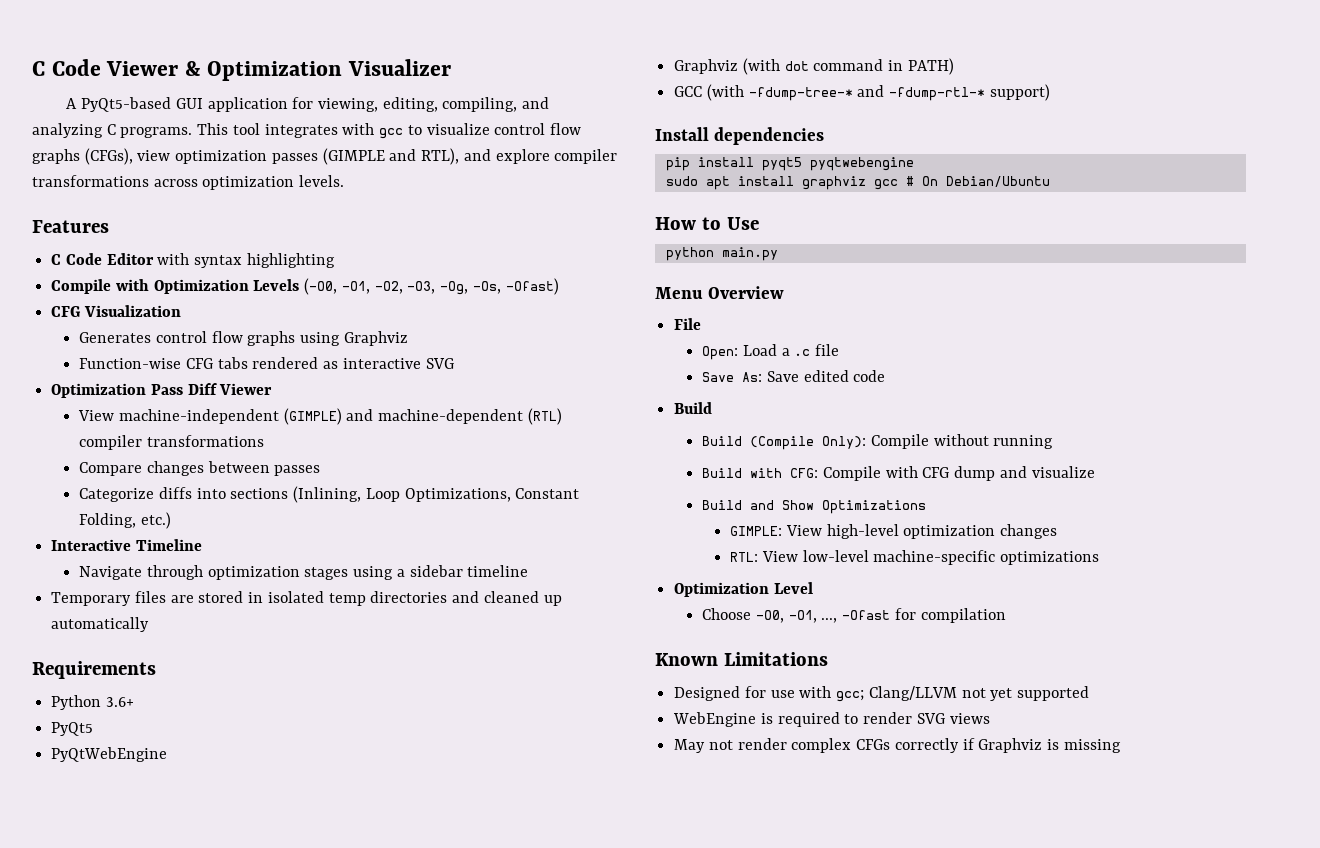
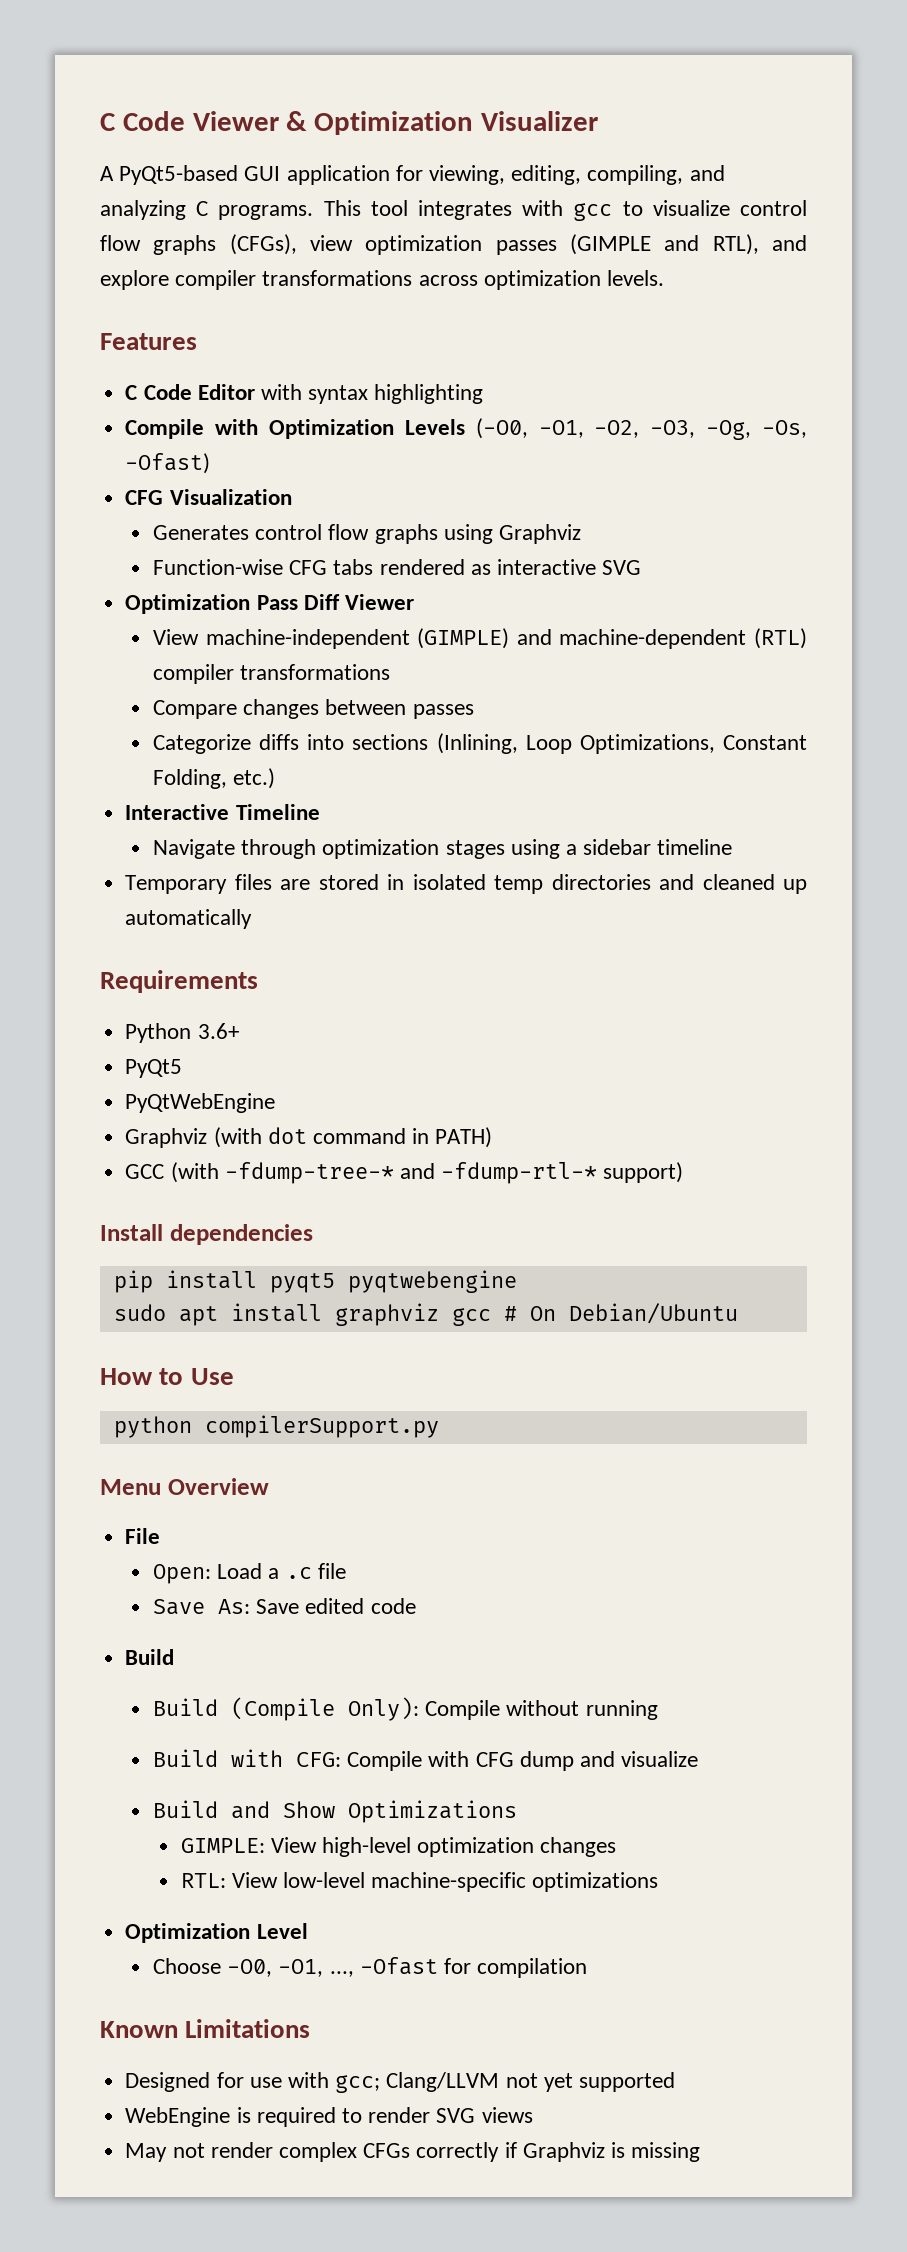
- python main.py
+ python compilerSupport.py

